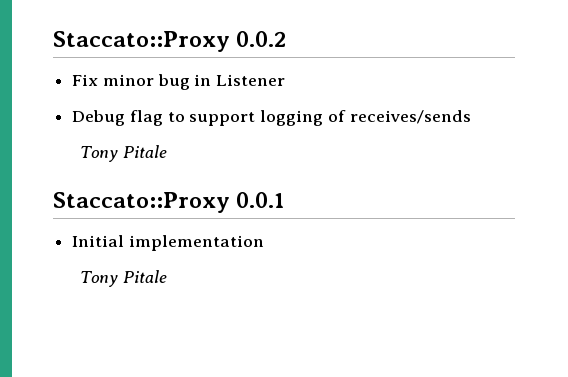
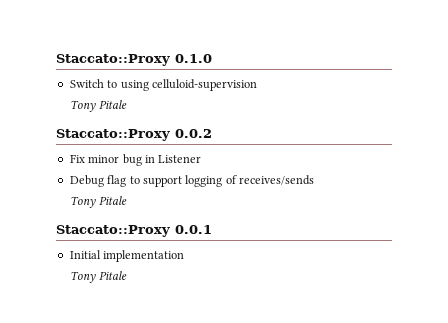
+ Staccato::Proxy 0.1.0
+ Switch to using celluloid-supervision
+ Tony Pitale

